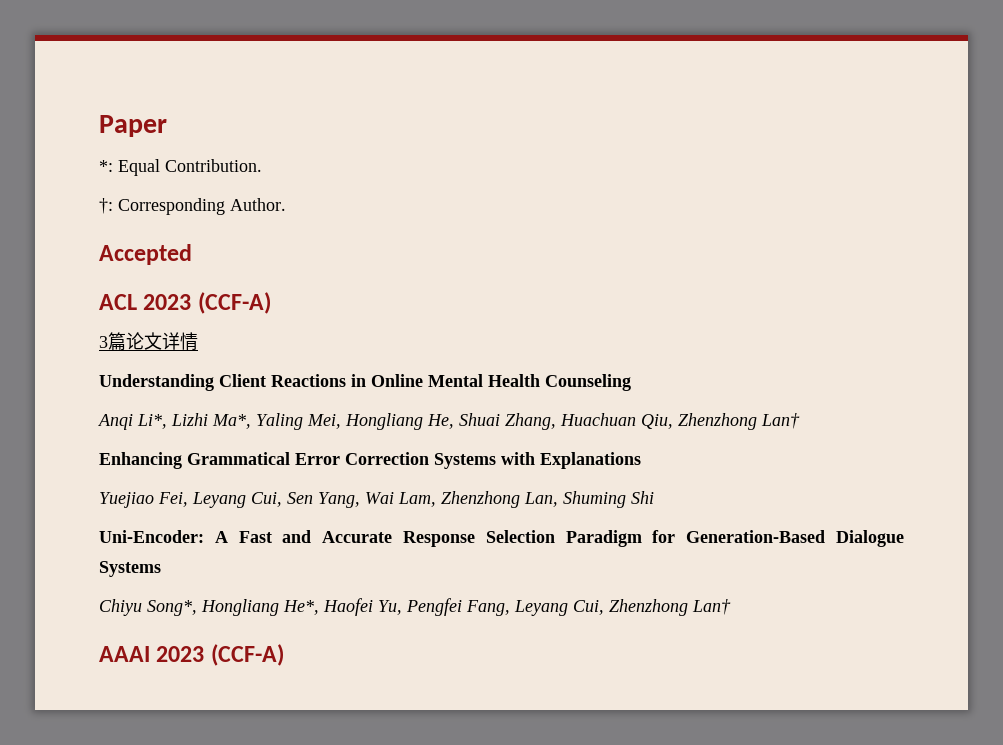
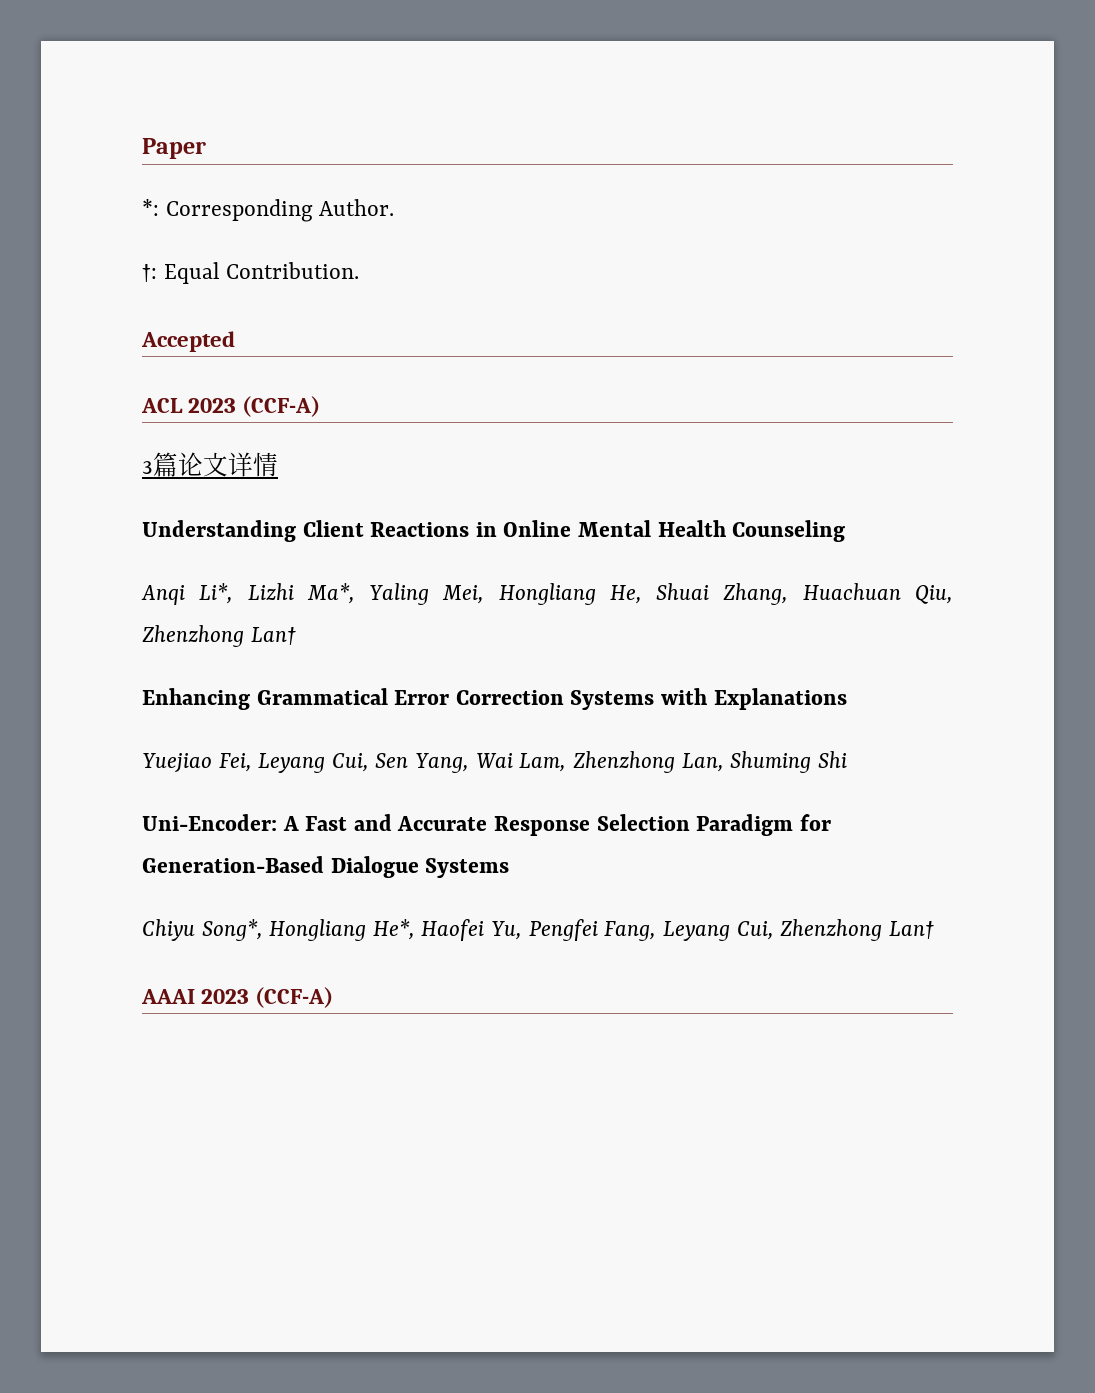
- *: Equal Contribution.
+ *: Corresponding Author.
+ †: Equal Contribution.
- †: Corresponding Author.

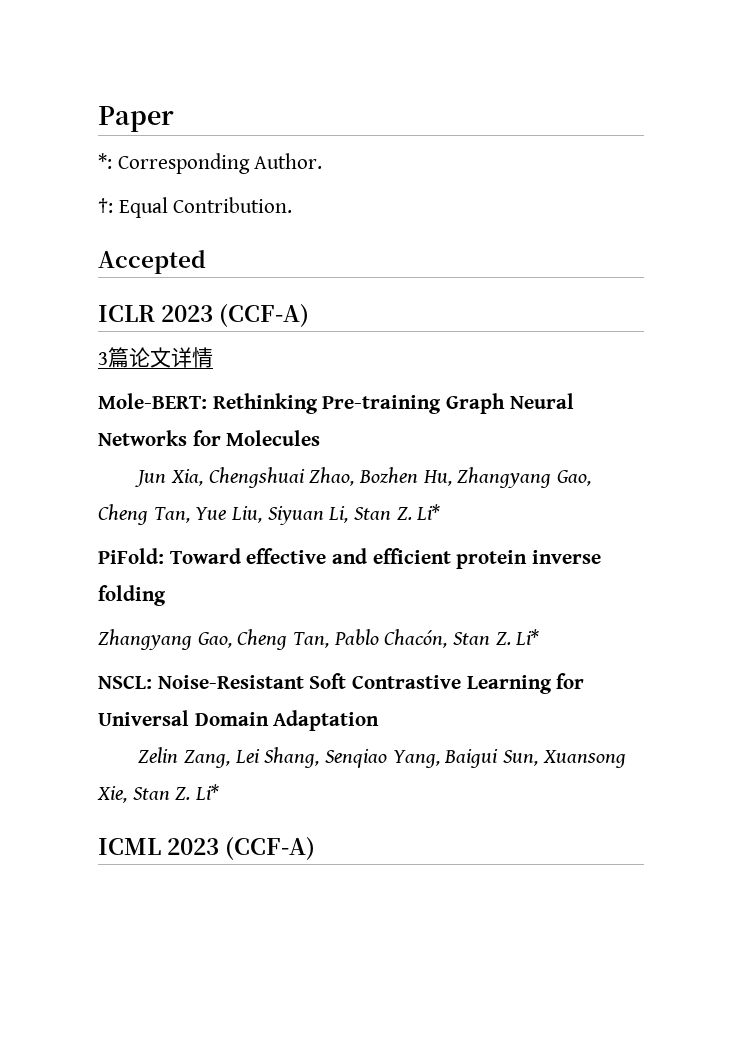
- ACL 2023 (CCF-A)
+ ICLR 2023 (CCF-A)
- Understanding Client Reactions in Online Mental Health Counseling
- Anqi Li*, Lizhi Ma*, Yaling Mei, Hongliang He, Shuai Zhang, Huachuan Qiu, Zhenzhong Lan†
- Enhancing Grammatical Error Correction Systems with Explanations
- Yuejiao Fei, Leyang Cui, Sen Yang, Wai Lam, Zhenzhong Lan, Shuming Shi
- Uni-Encoder: A Fast and Accurate Response Selection Paradigm for Generation-Based Dialogue Systems
- Chiyu Song*, Hongliang He*, Haofei Yu, Pengfei Fang, Leyang Cui, Zhenzhong Lan†
- AAAI 2023 (CCF-A)
+ Mole-BERT: Rethinking Pre-training Graph Neural Networks for Molecules
+ Jun Xia, Chengshuai Zhao, Bozhen Hu, Zhangyang Gao, Cheng Tan, Yue Liu, Siyuan Li, Stan Z. Li*
+ PiFold: Toward effective and efficient protein inverse folding
+ Zhangyang Gao, Cheng Tan, Pablo Chacón, Stan Z. Li*
+ NSCL: Noise-Resistant Soft Contrastive Learning for Universal Domain Adaptation
+ Zelin Zang, Lei Shang, Senqiao Yang, Baigui Sun, Xuansong Xie, Stan Z. Li*
+ ICML 2023 (CCF-A)

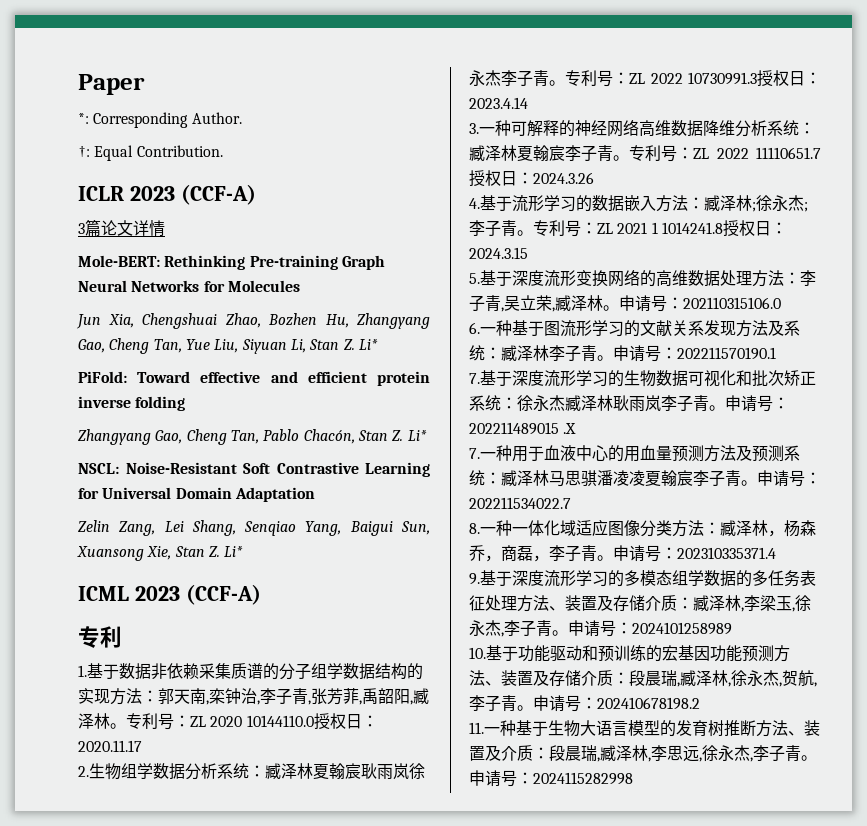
- Accepted
  ICML 2023 (CCF-A)
+ 专利
+ 1.基于数据非依赖采集质谱的分子组学数据结构的实现方法：郭天南,栾钟治,李子青,张芳菲,禹韶阳,臧泽林。专利号：ZL 2020 10144110.0授权日：2020.11.17
+ 2.生物组学数据分析系统：臧泽林夏翰宸耿雨岚徐永杰李子青。专利号：ZL 2022 10730991.3授权日：2023.4.14
+ 3.一种可解释的神经网络高维数据降维分析系统：臧泽林夏翰宸李子青。专利号：ZL 2022 11110651.7授权日：2024.3.26
+ 4.基于流形学习的数据嵌入方法：臧泽林;徐永杰;李子青。专利号：ZL 2021 1 1014241.8授权日：2024.3.15
+ 5.基于深度流形变换网络的高维数据处理方法：李子青,吴立荣,臧泽林。申请号：202110315106.0
+ 6.一种基于图流形学习的文献关系发现方法及系统：臧泽林李子青。申请号：202211570190.1
+ 7.基于深度流形学习的生物数据可视化和批次矫正系统：徐永杰臧泽林耿雨岚李子青。申请号：202211489015 .X
+ 7.一种用于血液中心的用血量预测方法及预测系统：臧泽林马思骐潘凌凌夏翰宸李子青。申请号：202211534022.7
+ 8.一种一体化域适应图像分类方法：臧泽林，杨森乔，商磊，李子青。申请号：202310335371.4
+ 9.基于深度流形学习的多模态组学数据的多任务表征处理方法、装置及存储介质：臧泽林,李梁玉,徐永杰,李子青。申请号：2024101258989
+ 10.基于功能驱动和预训练的宏基因功能预测方法、装置及存储介质：段晨瑞,臧泽林,徐永杰,贺航,李子青。申请号：202410678198.2
+ 11.一种基于生物大语言模型的发育树推断方法、装置及介质：段晨瑞,臧泽林,李思远,徐永杰,李子青。申请号：2024115282998

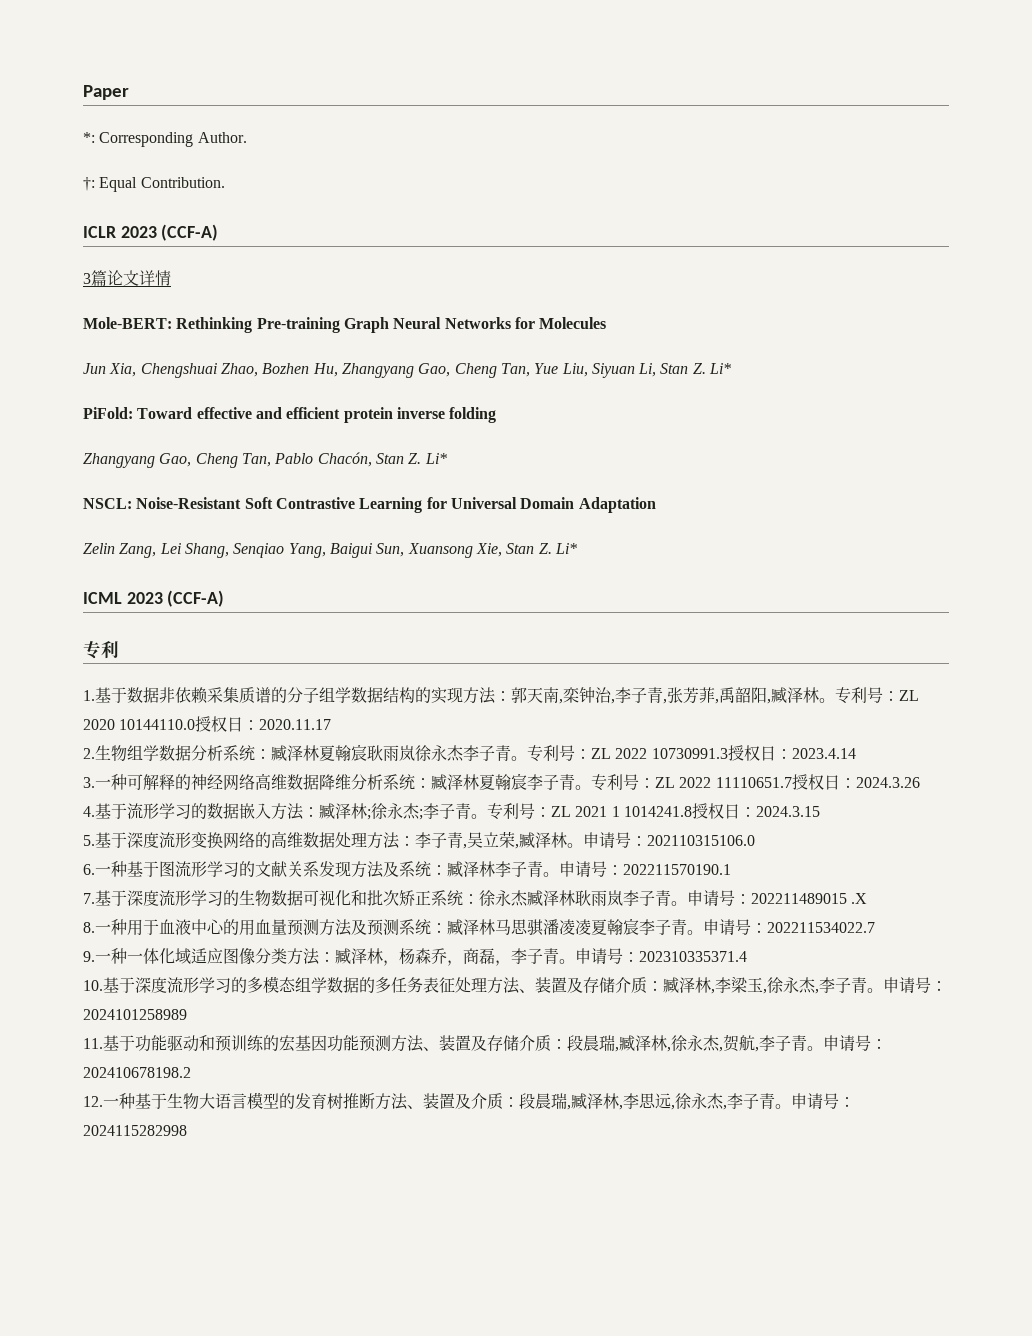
- 7.一种用于血液中心的用血量预测方法及预测系统：臧泽林马思骐潘凌凌夏翰宸李子青。
+ 8.一种用于血液中心的用血量预测方法及预测系统：臧泽林马思骐潘凌凌夏翰宸李子青。
- 8.一种一体化域适应图像分类方法：臧泽林，杨森乔，商磊，李子青。
+ 9.一种一体化域适应图像分类方法：臧泽林，杨森乔，商磊，李子青。
- 9.基于深度流形学习的多模态组学数据的多任务表征处理方法、装置及存储介质：臧泽林,李梁玉,徐永杰,李子青。
+ 10.基于深度流形学习的多模态组学数据的多任务表征处理方法、装置及存储介质：臧泽林,李梁玉,徐永杰,李子青。
- 10.基于功能驱动和预训练的宏基因功能预测方法、装置及存储介质：段晨瑞,臧泽林,徐永杰,贺航,李子青。
+ 11.基于功能驱动和预训练的宏基因功能预测方法、装置及存储介质：段晨瑞,臧泽林,徐永杰,贺航,李子青。
- 11.一种基于生物大语言模型的发育树推断方法、装置及介质：段晨瑞,臧泽林,李思远,徐永杰,李子青。
+ 12.一种基于生物大语言模型的发育树推断方法、装置及介质：段晨瑞,臧泽林,李思远,徐永杰,李子青。

